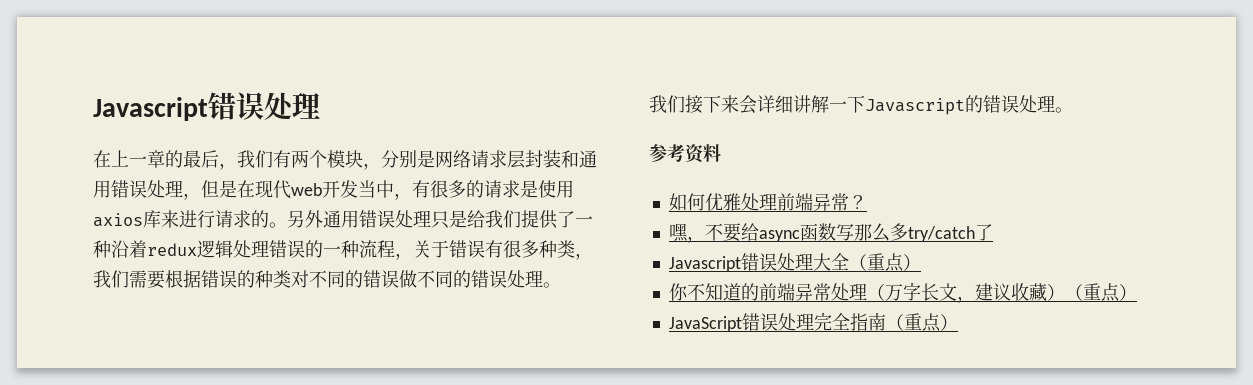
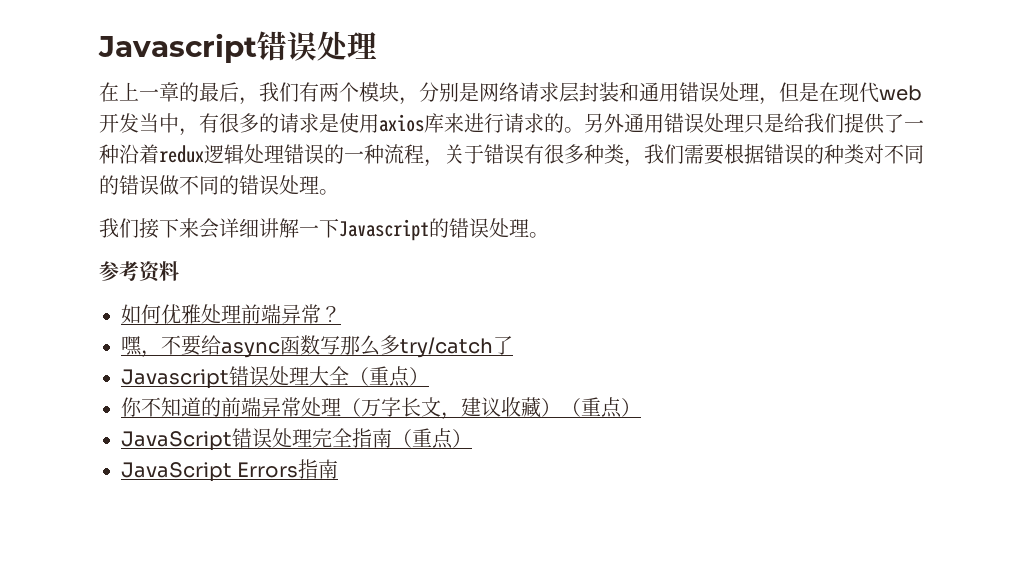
+ JavaScript Errors指南

